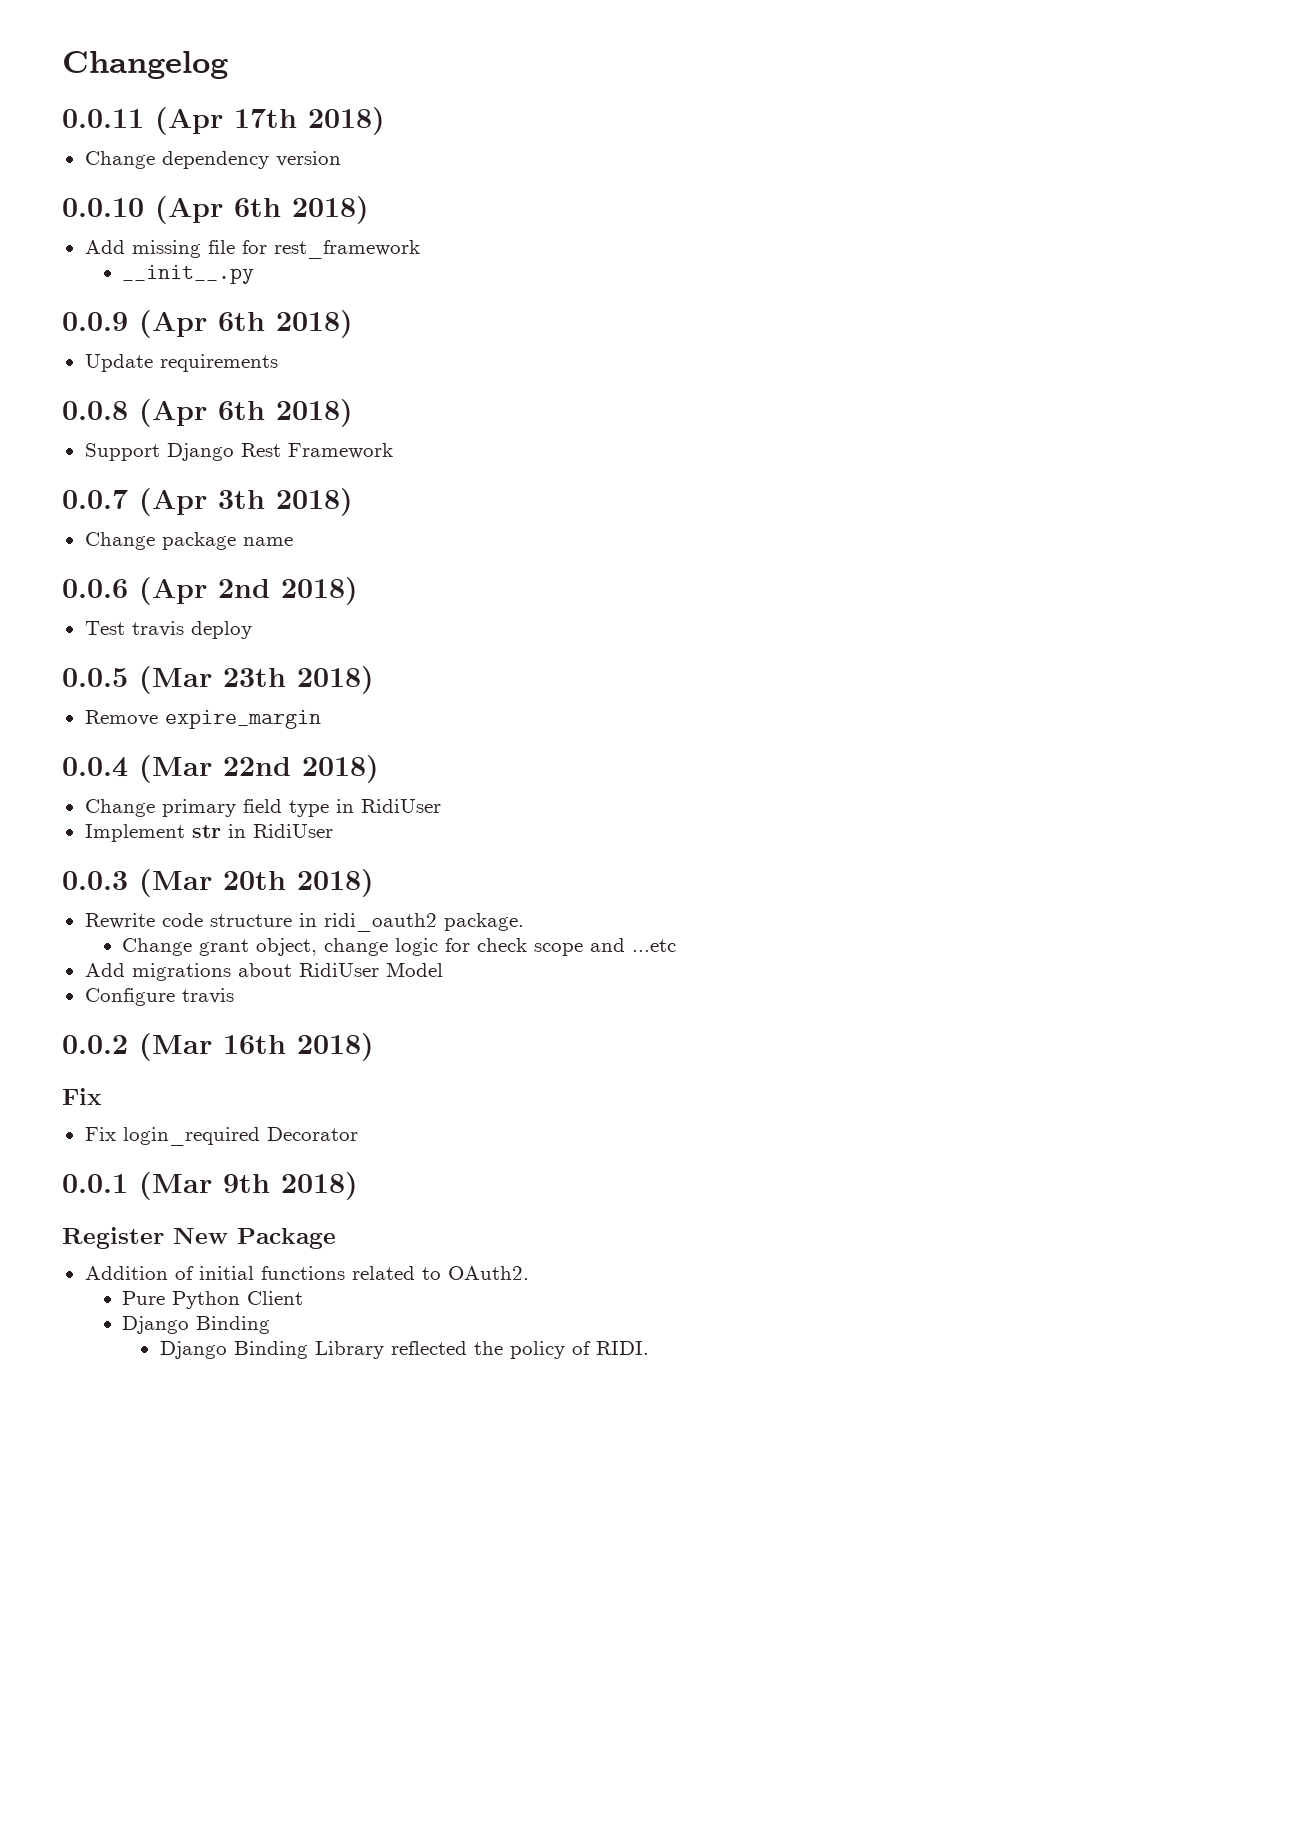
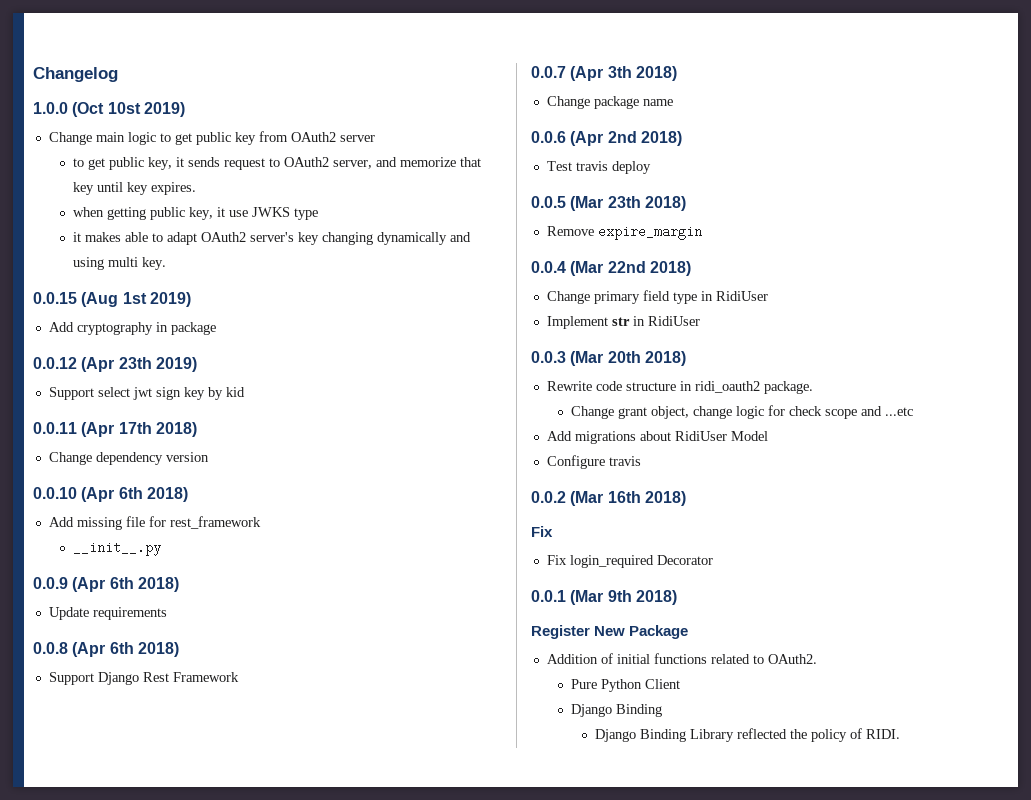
+ 1.0.0 (Oct 10st 2019)
+ Change main logic to get public key from OAuth2 server
+ to get public key, it sends request to OAuth2 server, and memorize that key until key expires.
+ when getting public key, it use JWKS type
+ it makes able to adapt OAuth2 server's key changing dynamically and using multi key.
+ 0.0.15 (Aug 1st 2019)
+ Add cryptography in package
+ 0.0.12 (Apr 23th 2019)
+ Support select jwt sign key by kid

